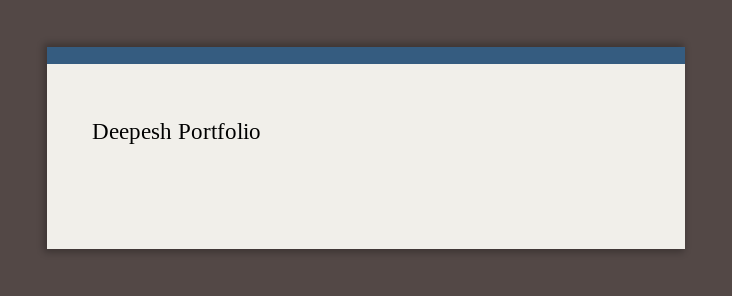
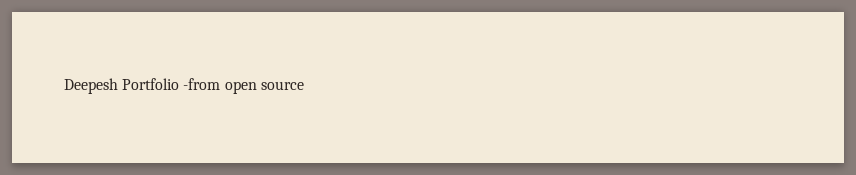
- Deepesh Portfolio
+ Deepesh Portfolio -from open source

